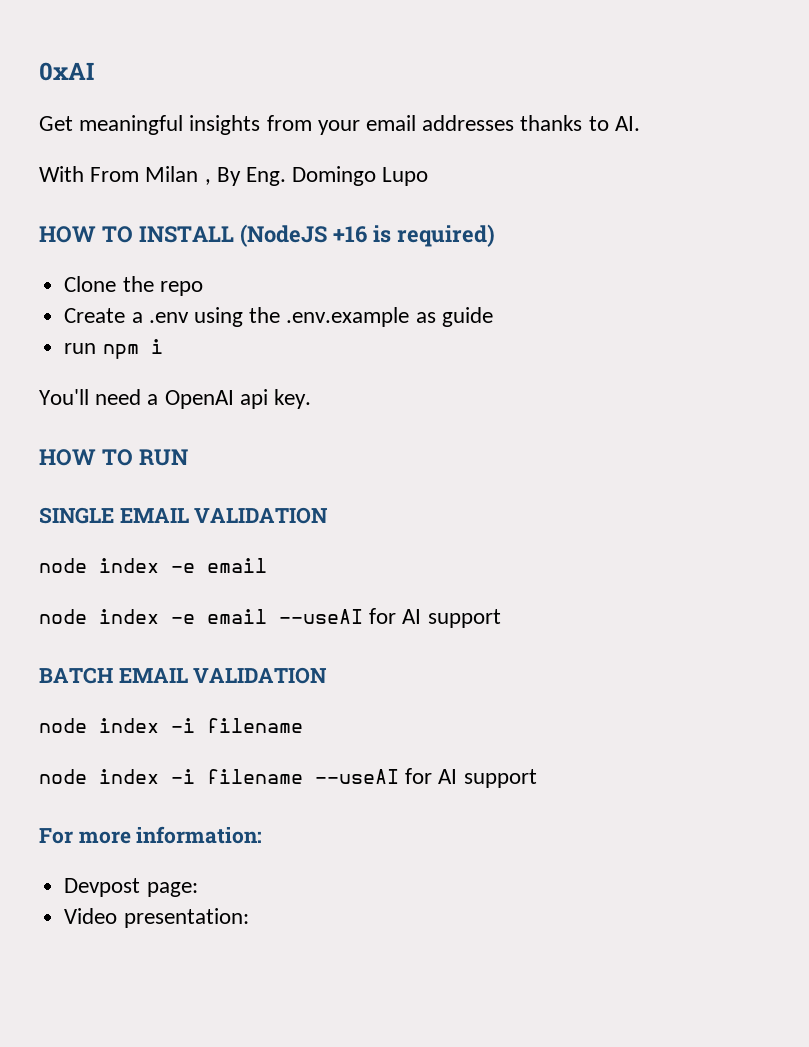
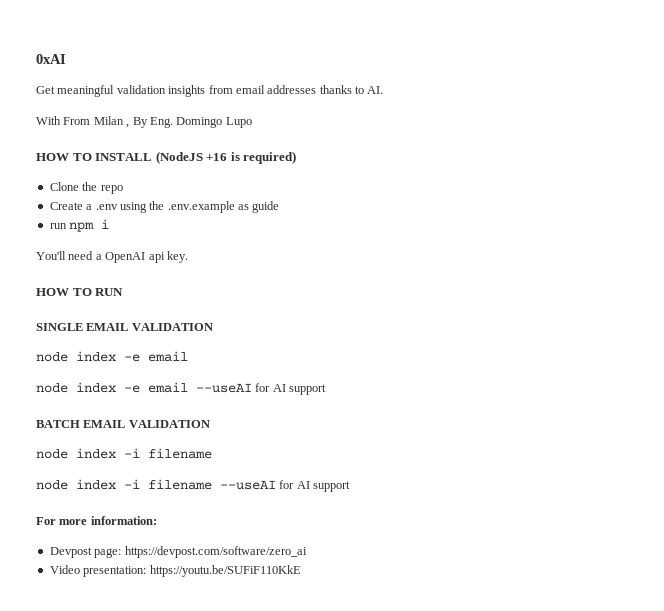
- Get meaningful insights from your email addresses thanks to AI.
+ Get meaningful validation insights from email addresses thanks to AI.
- Devpost page:
+ Devpost page: https://devpost.com/software/zero_ai
- Video presentation:
+ Video presentation: https://youtu.be/SUFiF110KkE

